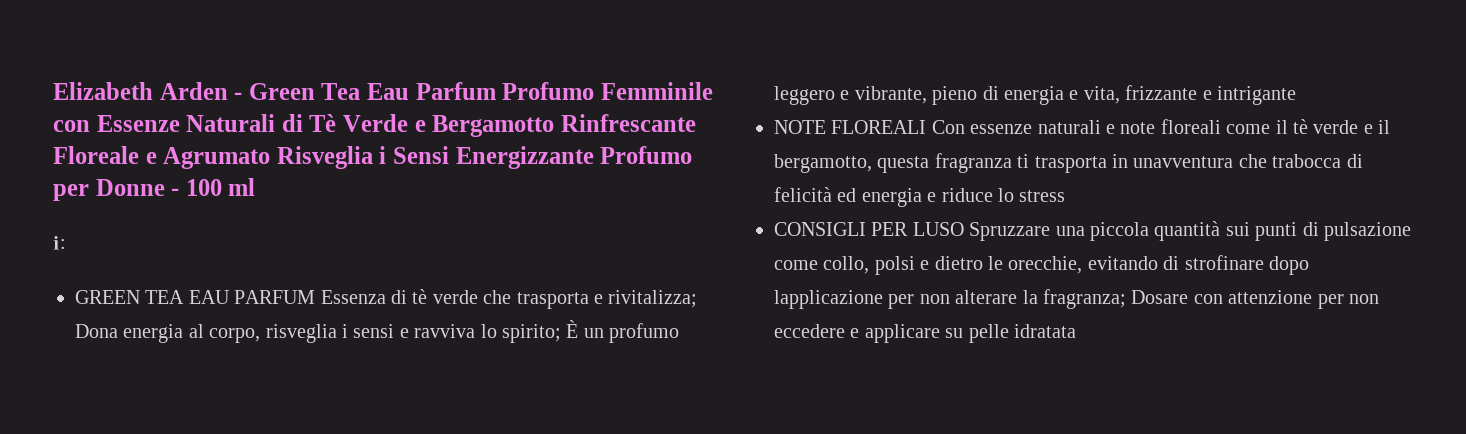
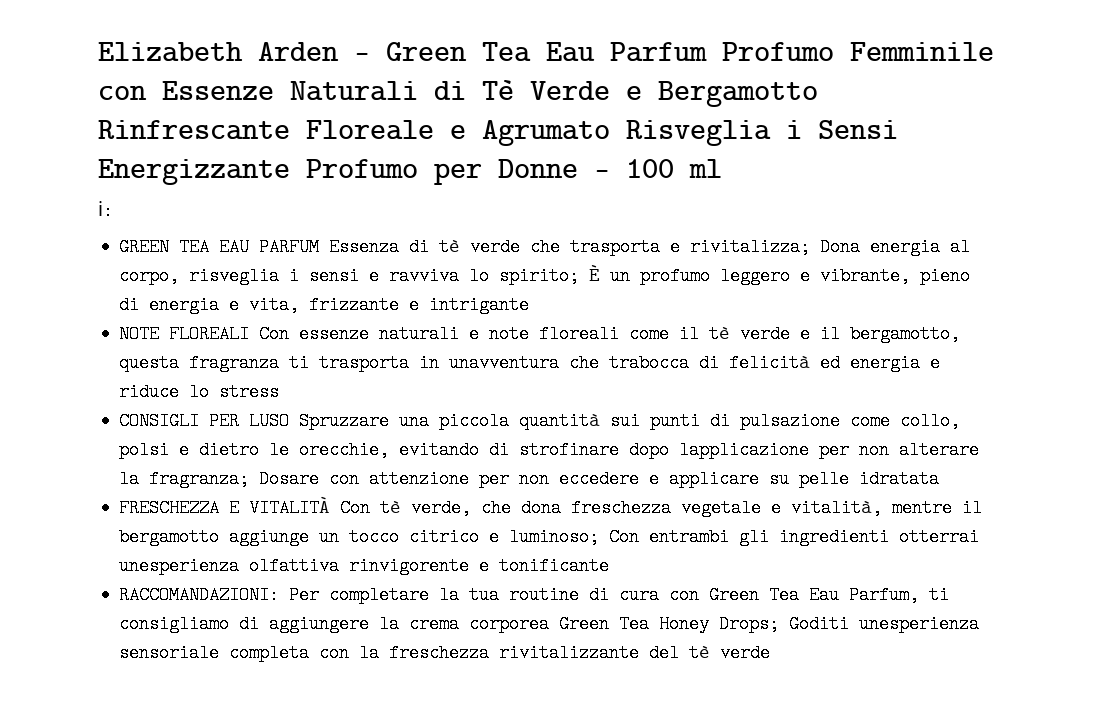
+ FRESCHEZZA E VITALITÀ Con tè verde, che dona freschezza vegetale e vitalità, mentre il bergamotto aggiunge un tocco citrico e luminoso; Con entrambi gli ingredienti otterrai unesperienza olfattiva rinvigorente e tonificante
+ RACCOMANDAZIONI: Per completare la tua routine di cura con Green Tea Eau Parfum, ti consigliamo di aggiungere la crema corporea Green Tea Honey Drops; Goditi unesperienza sensoriale completa con la freschezza rivitalizzante del tè verde

